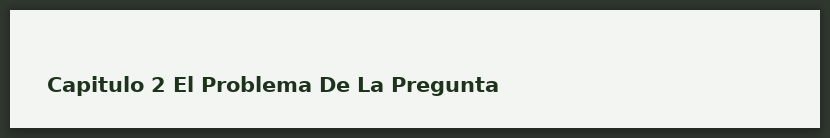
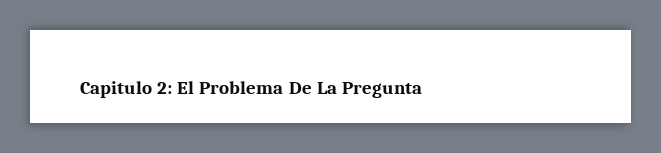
- Capitulo 2 El Problema De La Pregunta
+ Capitulo 2: El Problema De La Pregunta

